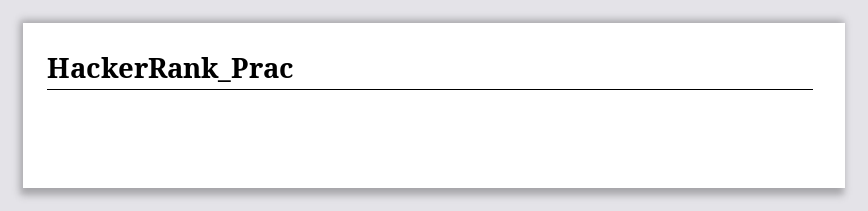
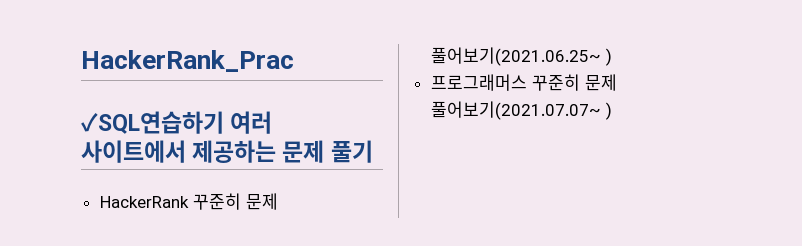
+ ✓SQL연습하기 여러 사이트에서 제공하는 문제 풀기
+ HackerRank 꾸준히 문제 풀어보기(2021.06.25~ )
+ 프로그래머스 꾸준히 문제 풀어보기(2021.07.07~ )

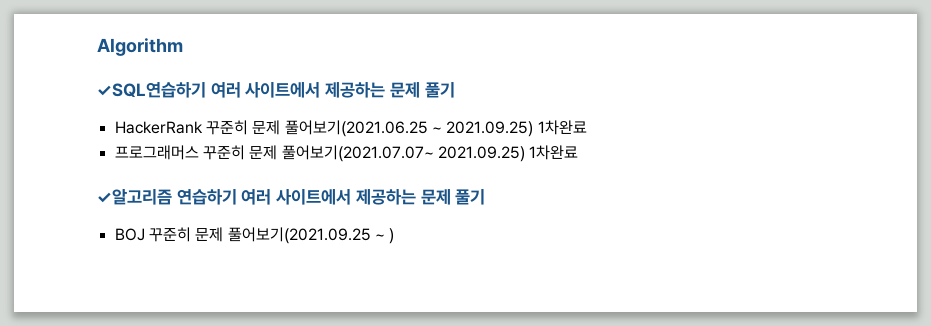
- HackerRank_Prac
+ Algorithm
- HackerRank 꾸준히 문제 풀어보기(2021.06.25~ )
+ HackerRank 꾸준히 문제 풀어보기(2021.06.25 ~ 2021.09.25) 1차완료
- 프로그래머스 꾸준히 문제 풀어보기(2021.07.07~ )
+ 프로그래머스 꾸준히 문제 풀어보기(2021.07.07~ 2021.09.25) 1차완료
+ ✓알고리즘 연습하기 여러 사이트에서 제공하는 문제 풀기
+ BOJ 꾸준히 문제 풀어보기(2021.09.25 ~ )

